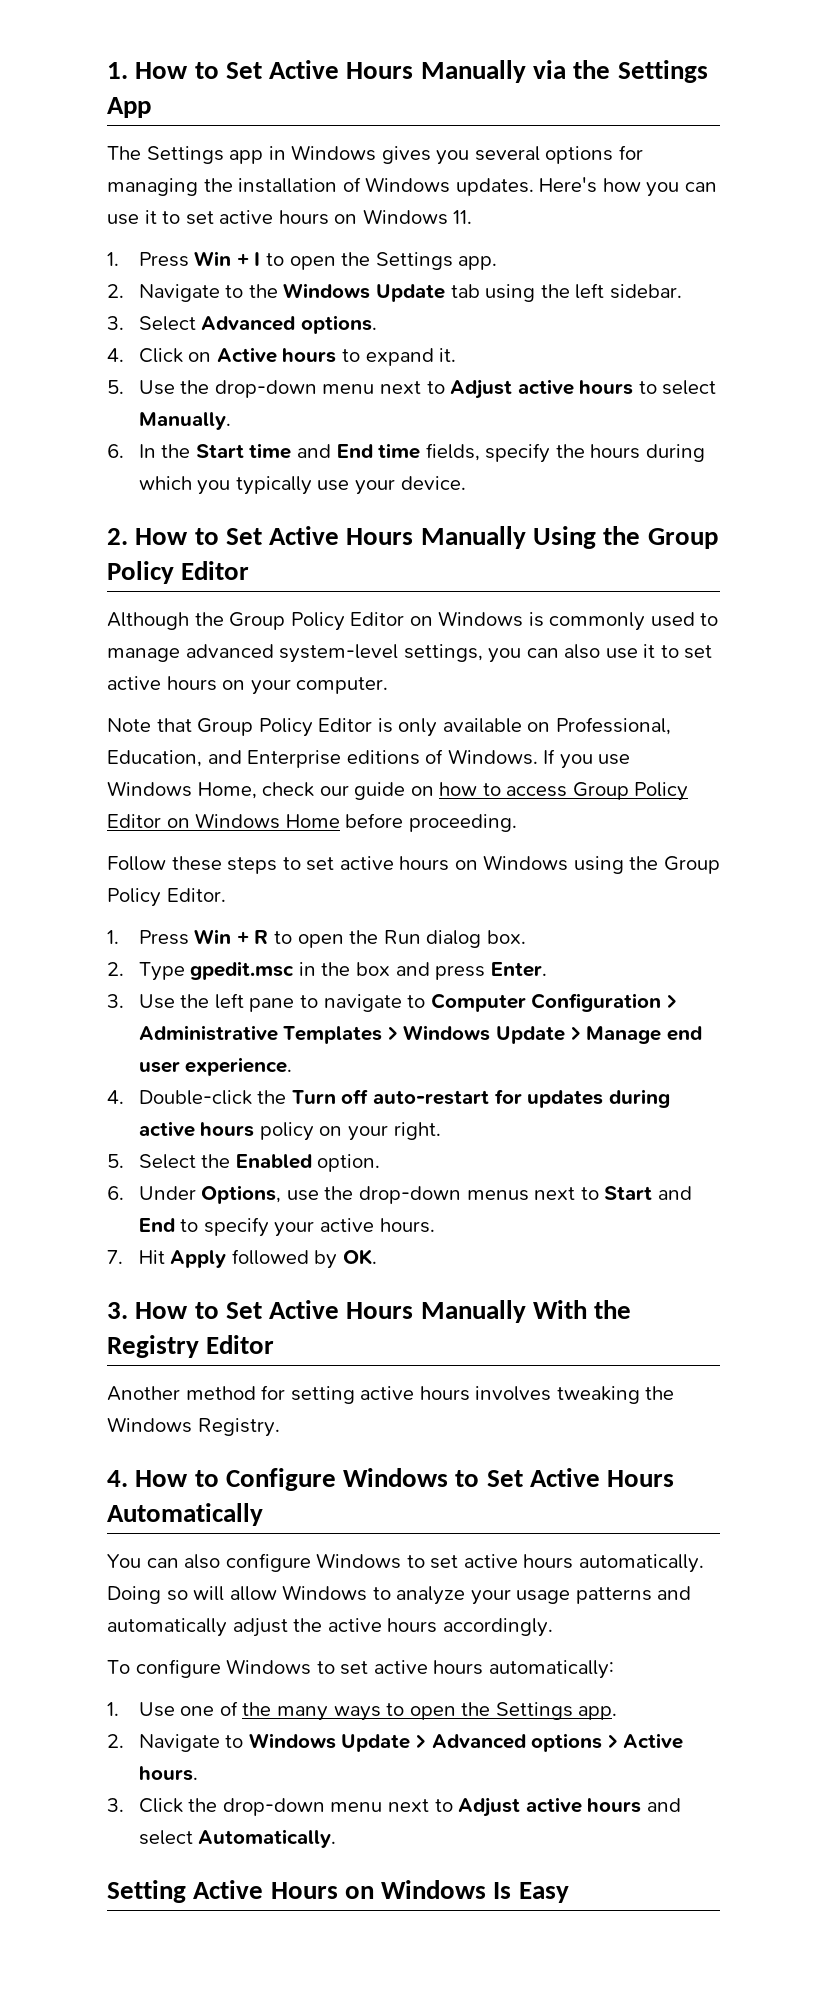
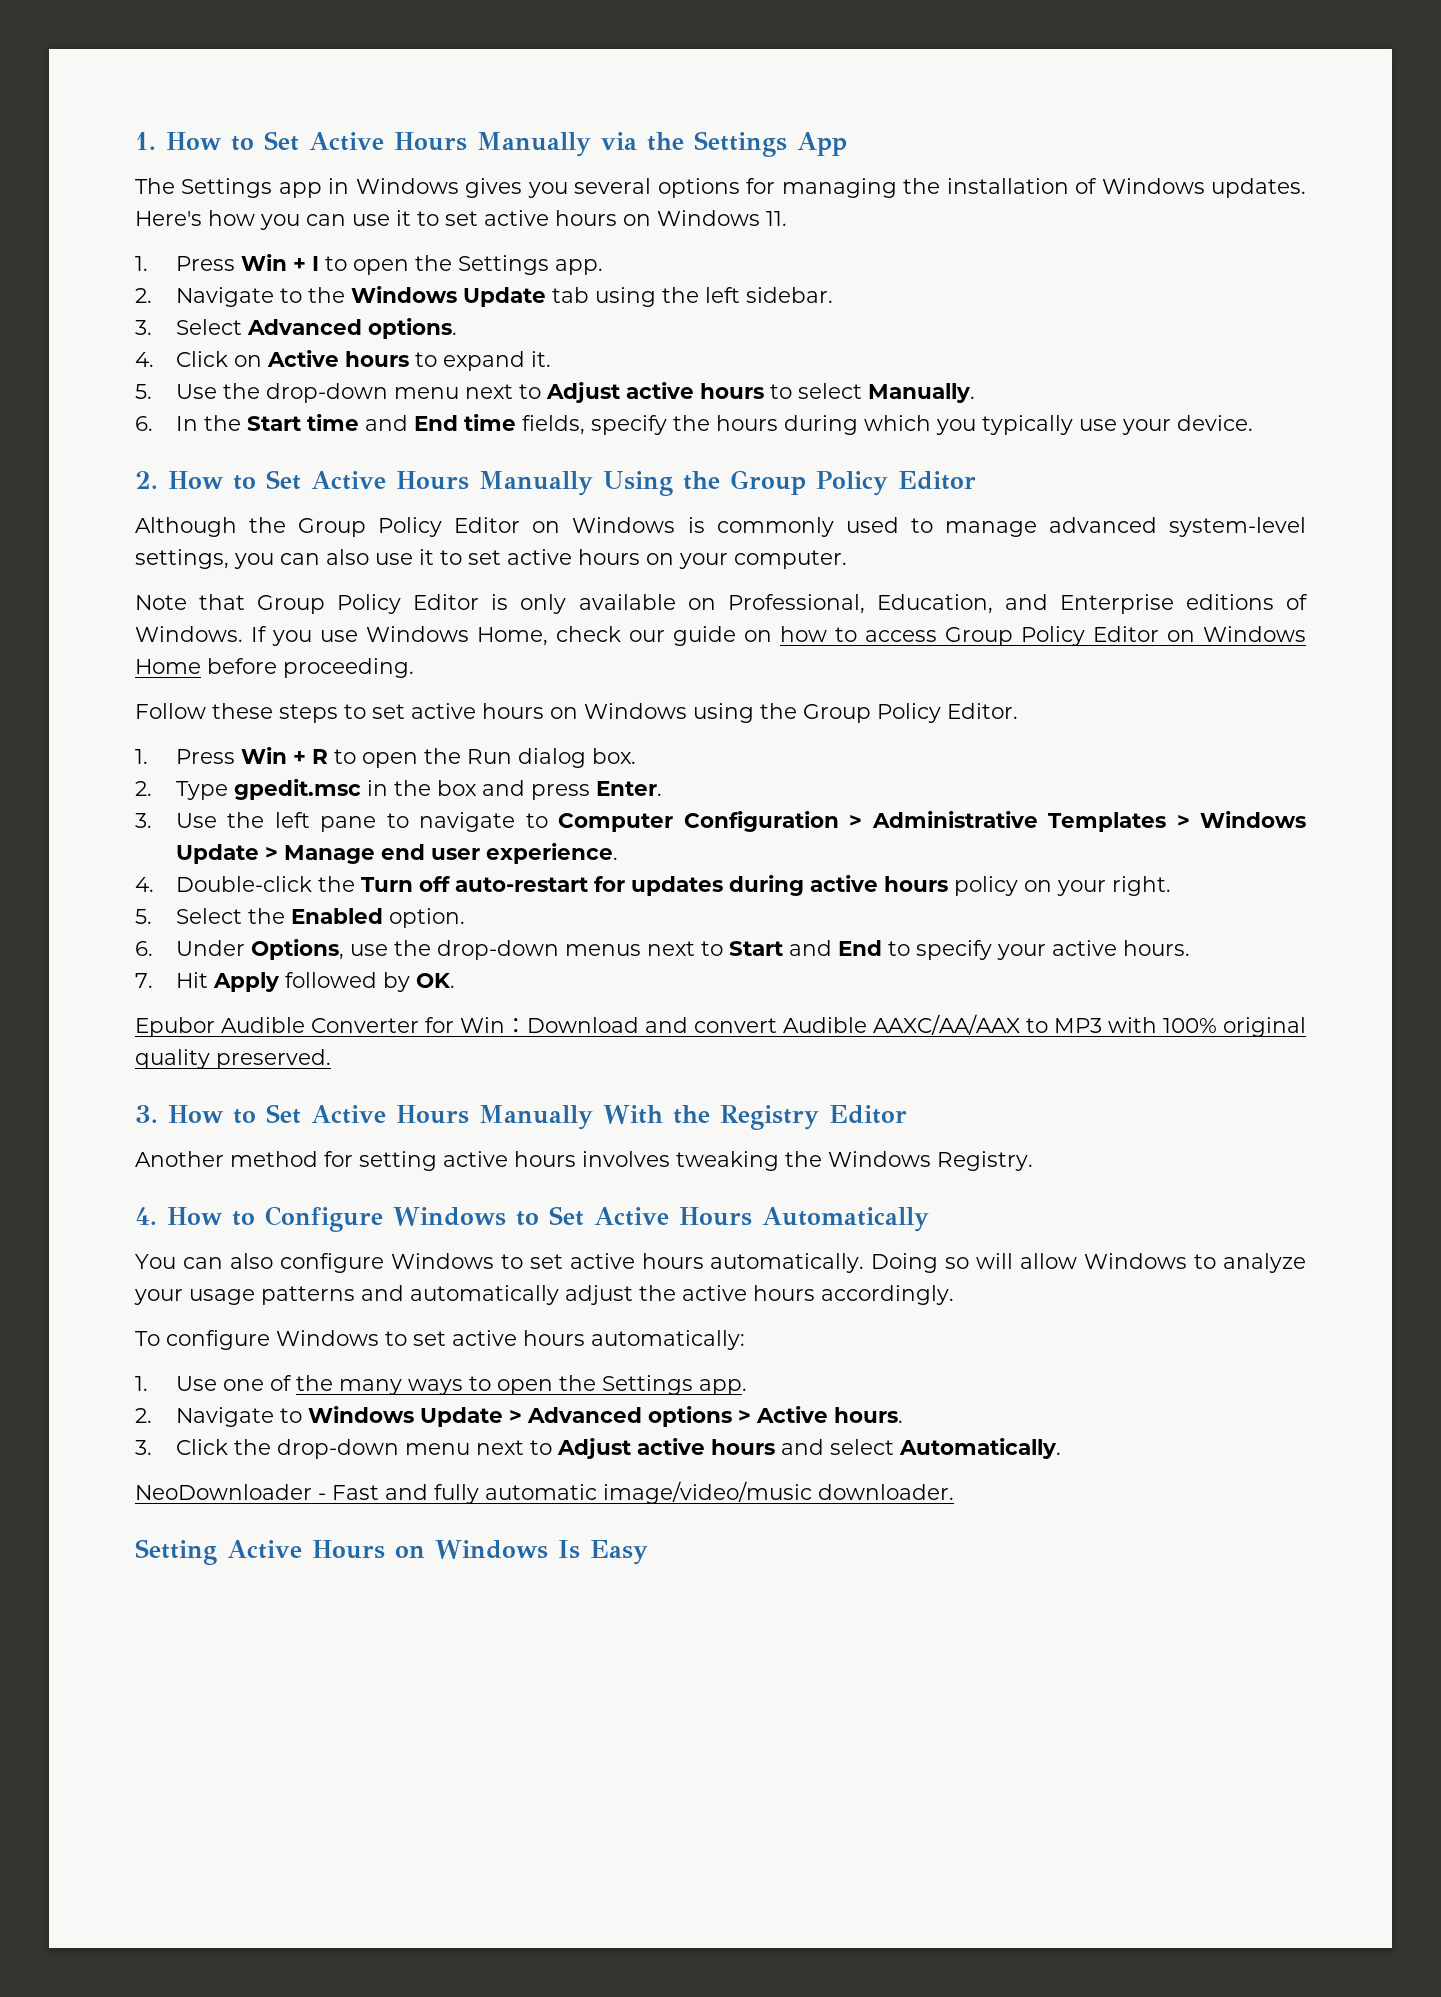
+ Epubor Audible Converter for Win：Download and convert Audible AAXC/AA/AAX to MP3 with 100% original quality preserved.
+ NeoDownloader - Fast and fully automatic image/video/music downloader.

